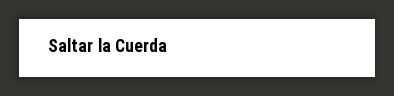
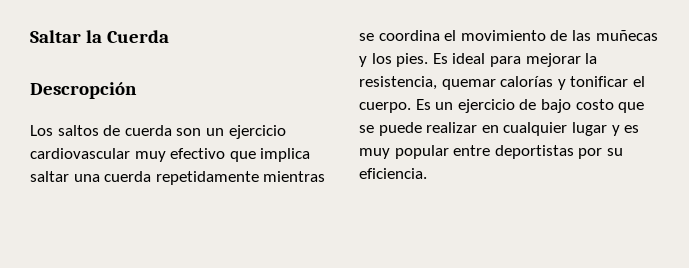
+ Descropción
+ Los saltos de cuerda son un ejercicio cardiovascular muy efectivo que implica saltar una cuerda repetidamente mientras se coordina el movimiento de las muñecas y los pies. Es ideal para mejorar la resistencia, quemar calorías y tonificar el cuerpo. Es un ejercicio de bajo costo que se puede realizar en cualquier lugar y es muy popular entre deportistas por su eficiencia.

